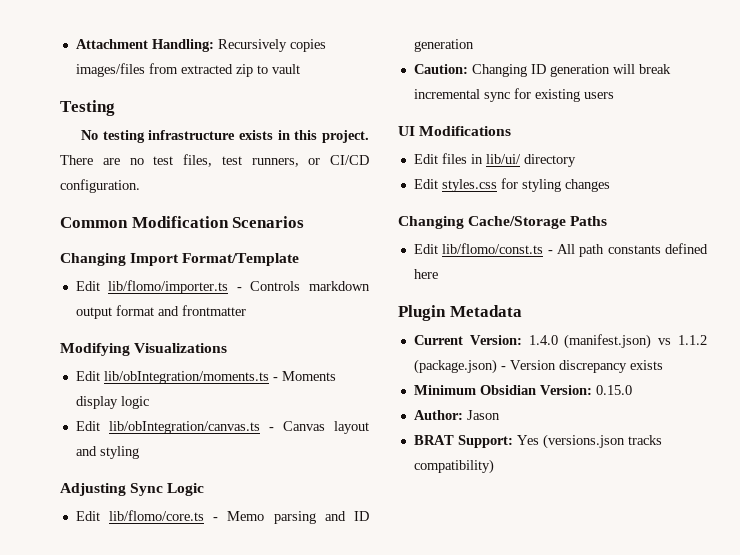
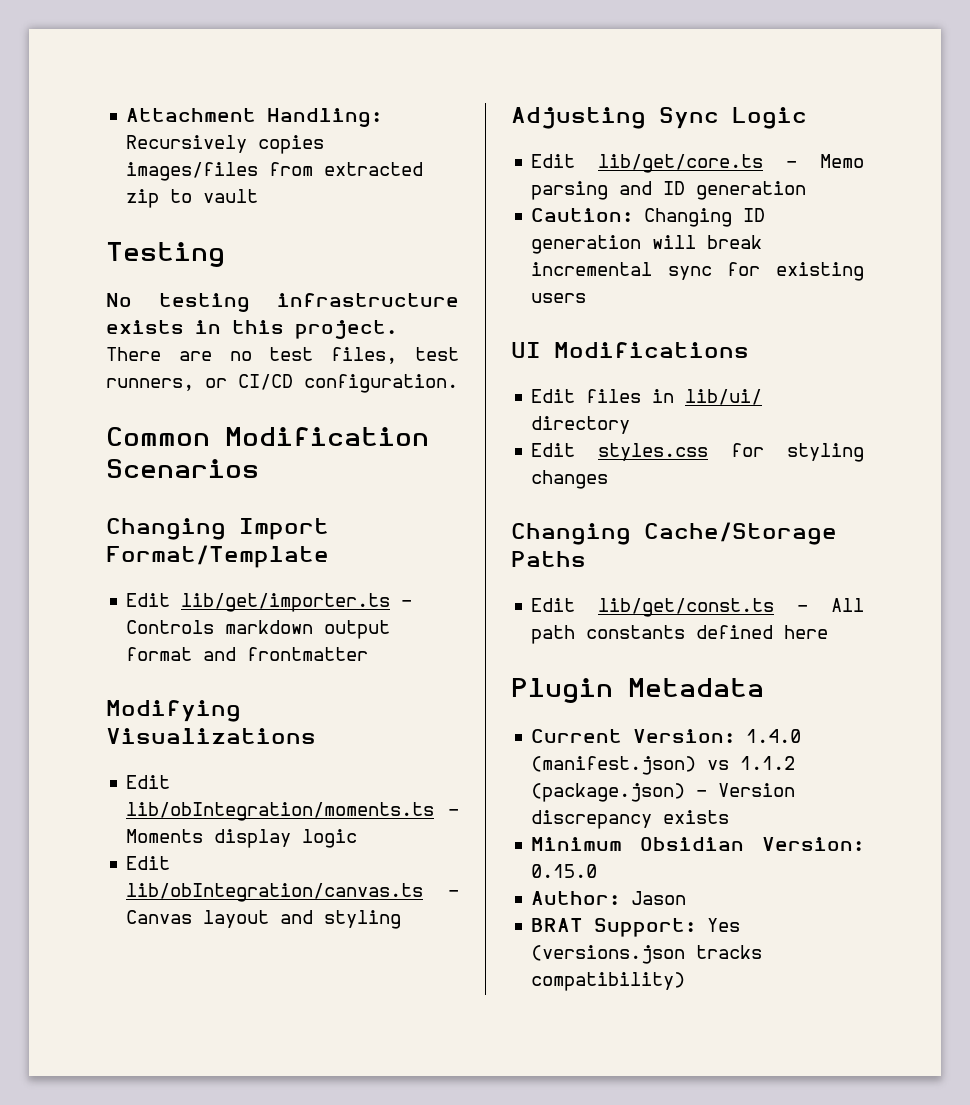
- Edit lib/flomo/importer.ts - Controls markdown output format and frontmatter
+ Edit lib/get/importer.ts - Controls markdown output format and frontmatter
- Edit lib/flomo/core.ts - Memo parsing and ID generation
+ Edit lib/get/core.ts - Memo parsing and ID generation
- Edit lib/flomo/const.ts - All path constants defined here
+ Edit lib/get/const.ts - All path constants defined here

